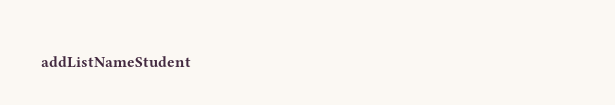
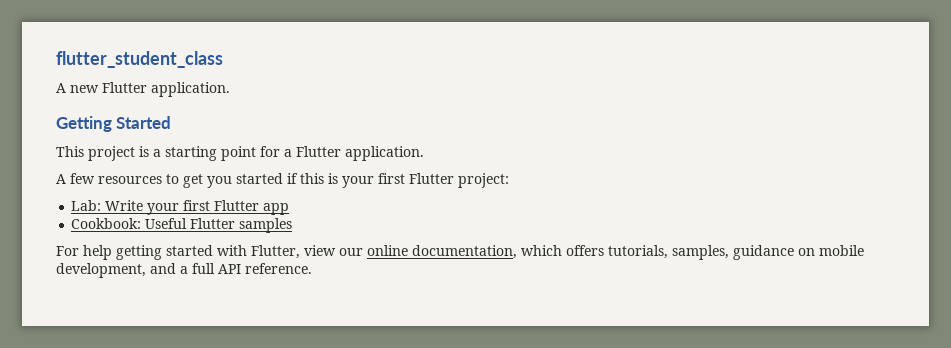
- addListNameStudent
+ flutter_student_class
+ A new Flutter application.
+ Getting Started
+ This project is a starting point for a Flutter application.
+ A few resources to get you started if this is your first Flutter project:
+ Lab: Write your first Flutter app
+ Cookbook: Useful Flutter samples
+ For help getting started with Flutter, view our online documentation, which offers tutorials, samples, guidance on mobile development, and a full API reference.

